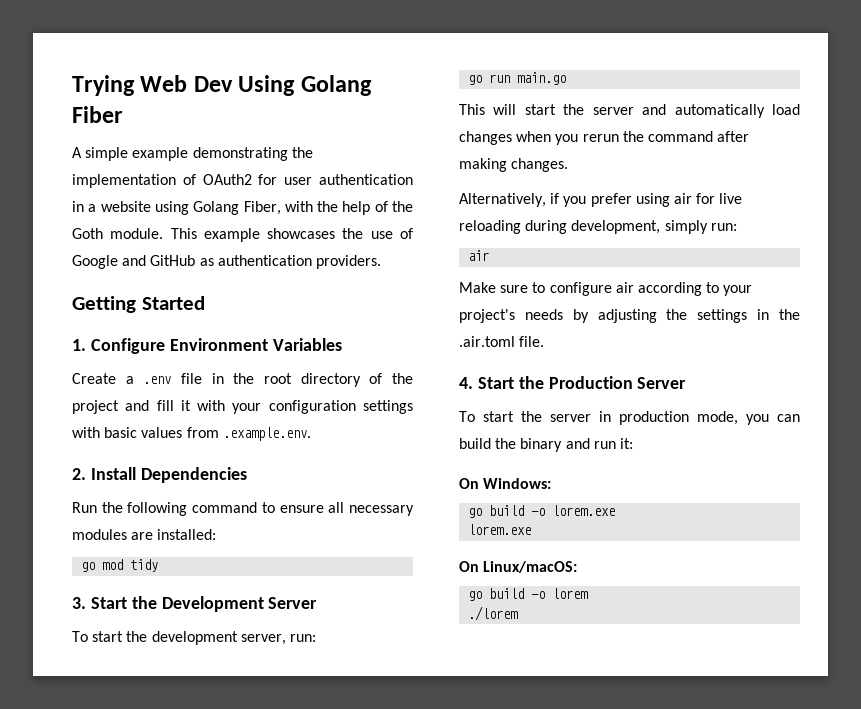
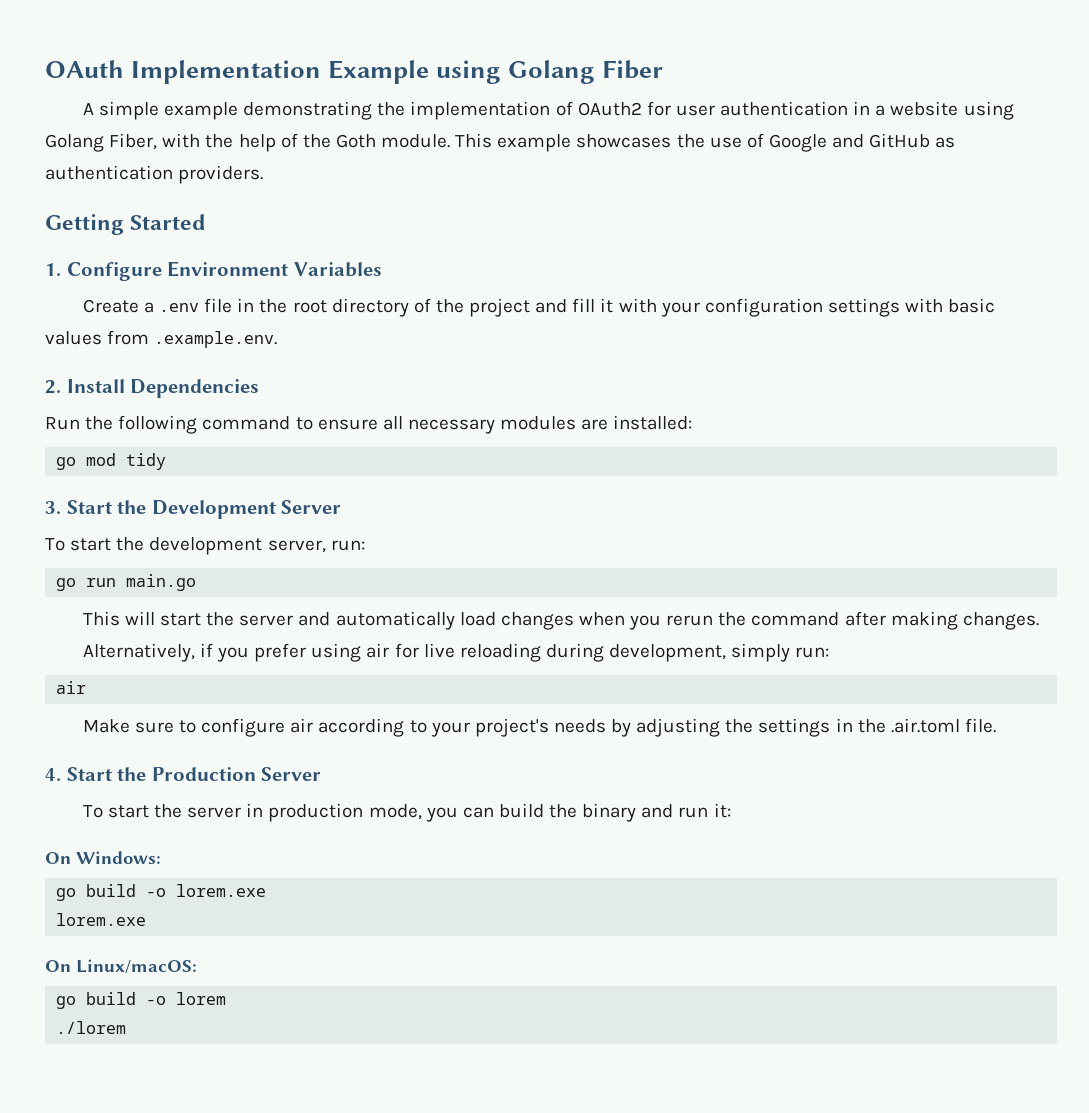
- Trying Web Dev Using Golang Fiber
+ OAuth Implementation Example using Golang Fiber

